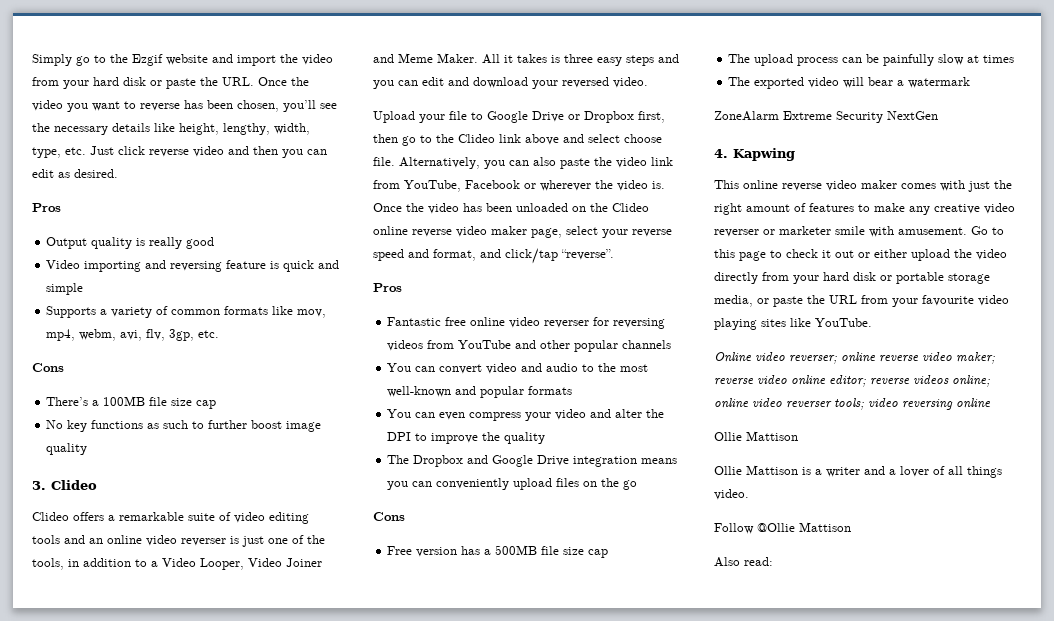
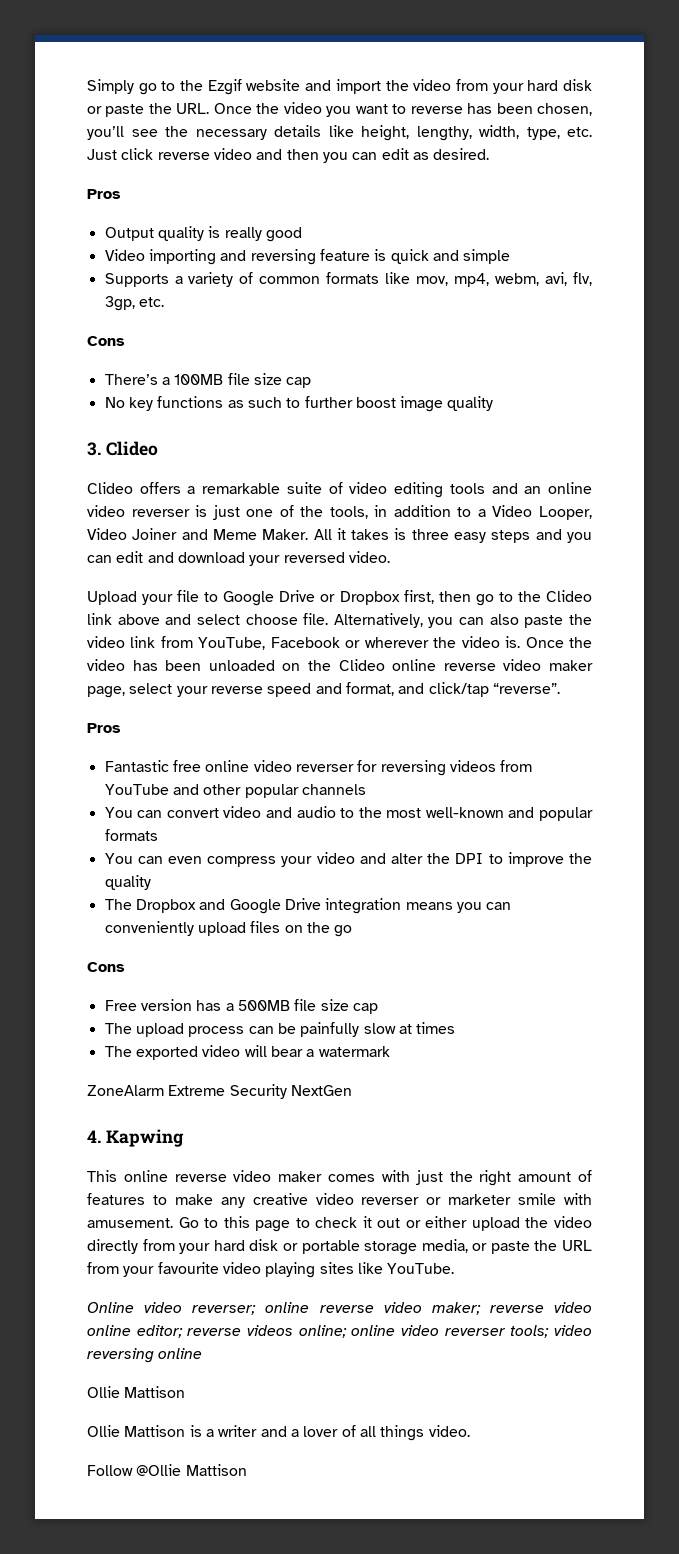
- Also read:

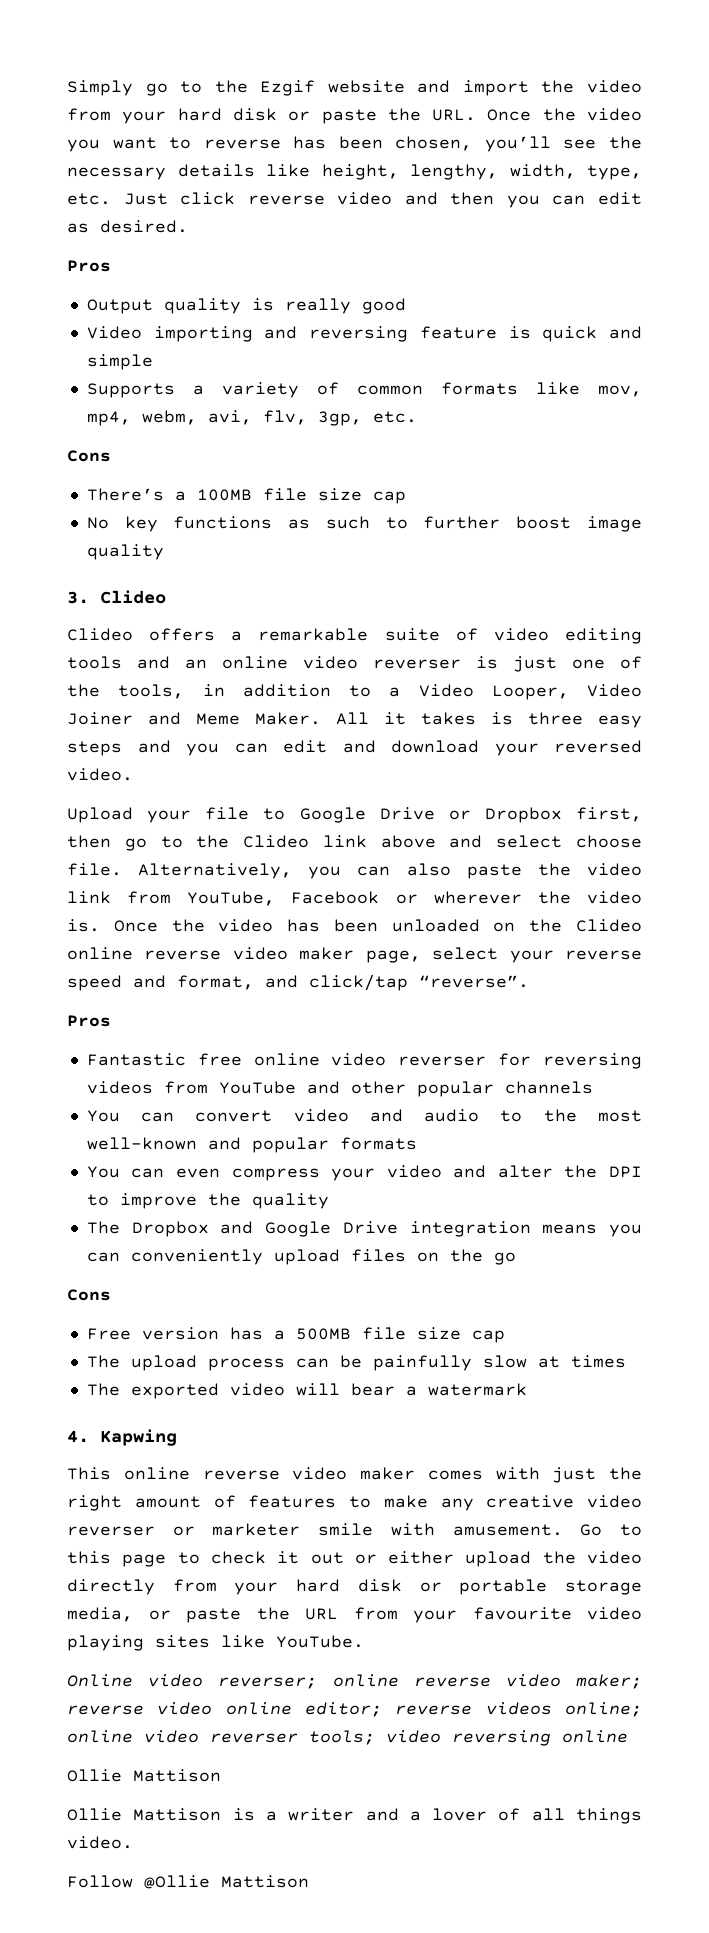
- ZoneAlarm Extreme Security NextGen

